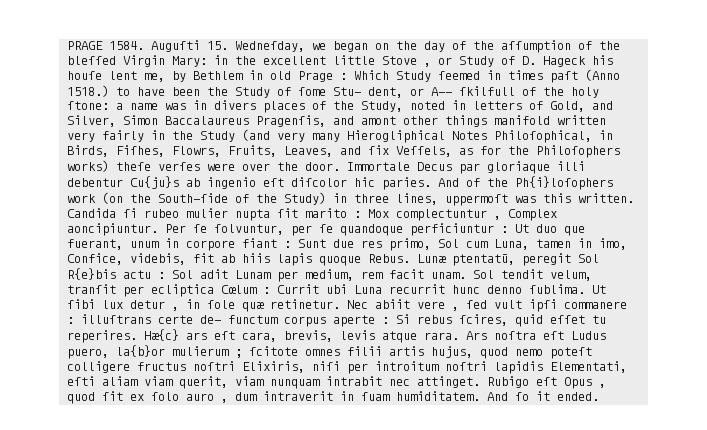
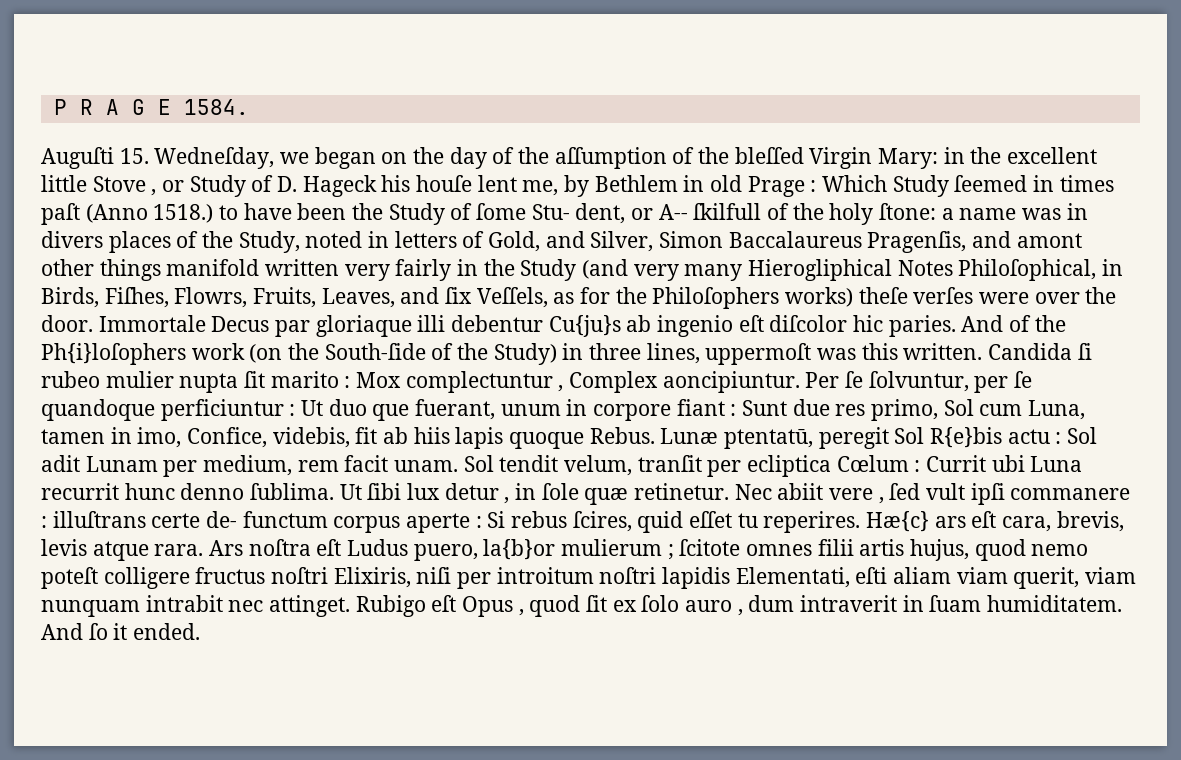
- PRAGE 1584. Auguſti 15. Wedneſday, we began on the day of the aſſumption of the bleſſed Virgin Mary:
+ P R A G E 1584.
+ Auguſti 15. Wedneſday, we began on the day of the aſſumption of the bleſſed Virgin Mary:

